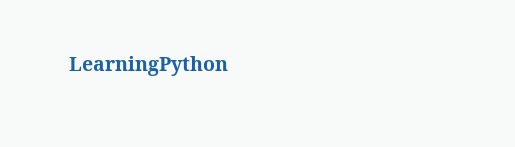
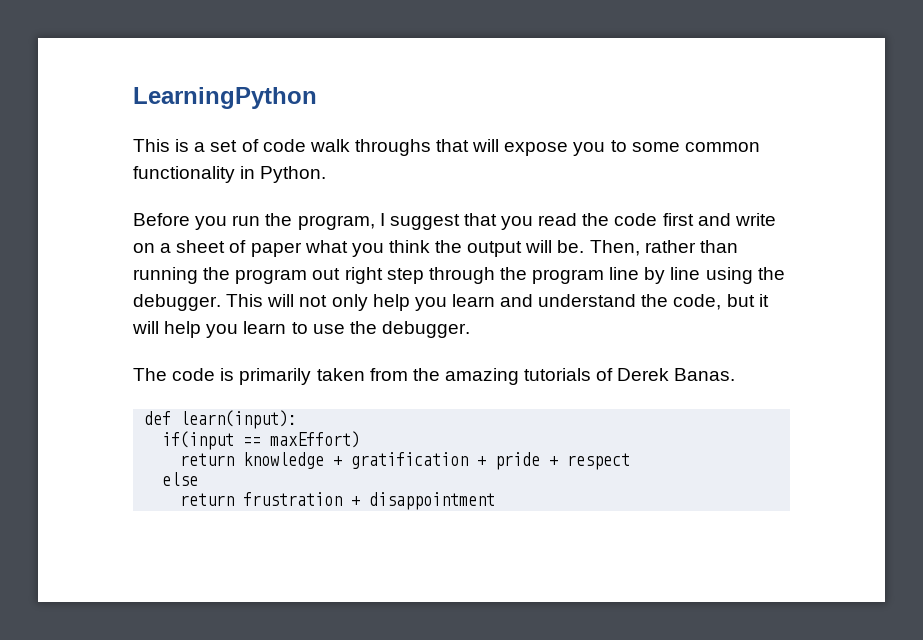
+ This is a set of code walk throughs that will expose you to some common functionality in Python.
+ Before you run the program, I suggest that you read the code first and write on a sheet of paper what you think the output will be. Then, rather than running the program out right step through the program line by line using the debugger. This will not only help you learn and understand the code, but it will help you learn to use the debugger.
+ The code is primarily taken from the amazing tutorials of Derek Banas.
+ def learn(input):
+ if(input == maxEffort)
+ return knowledge + gratification + pride + respect
+ else
+ return frustration + disappointment

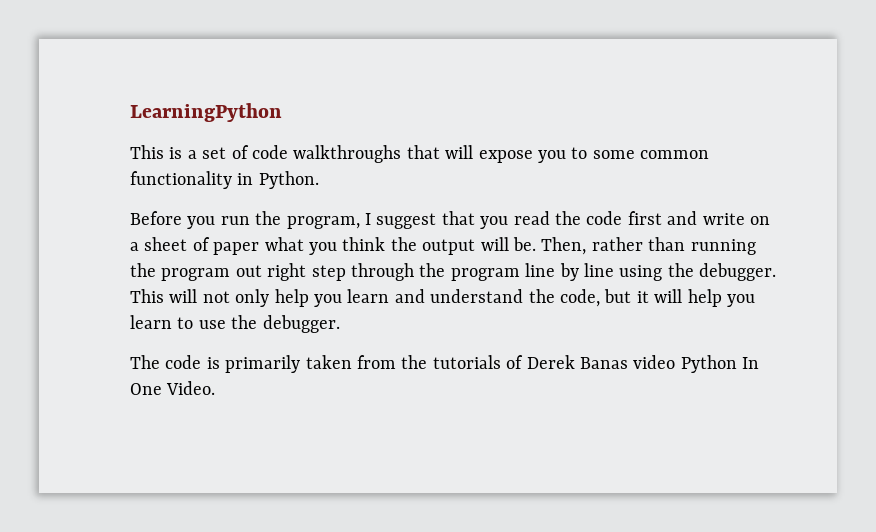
- This is a set of code walk throughs that will expose you to some common functionality in Python.
+ This is a set of code walkthroughs that will expose you to some common functionality in Python.
- The code is primarily taken from the amazing tutorials of Derek Banas.
- def learn(input):
- if(input == maxEffort)
- return knowledge + gratification + pride + respect
- else
- return frustration + disappointment
+ The code is primarily taken from the tutorials of Derek Banas video Python In One Video.

